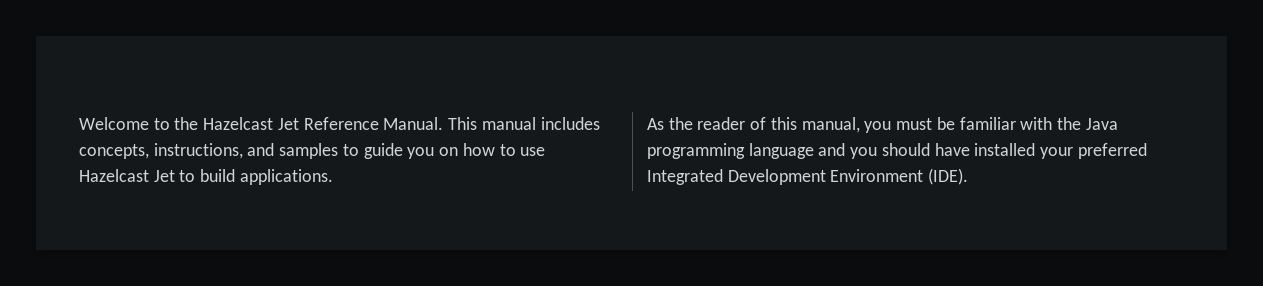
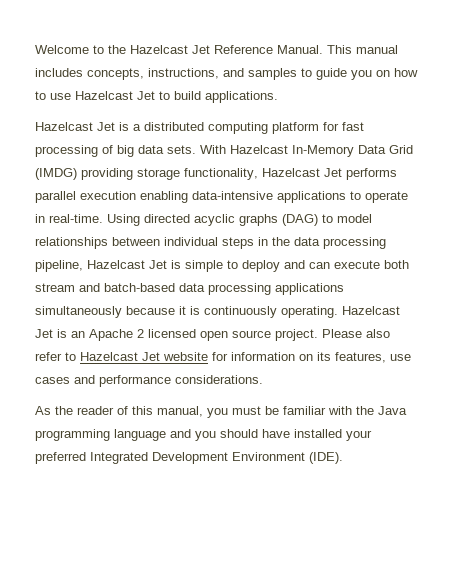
+ Hazelcast Jet is a distributed computing platform for fast processing of big data sets. With Hazelcast In-Memory Data Grid (IMDG) providing storage functionality, Hazelcast Jet performs parallel execution enabling data-intensive applications to operate in real-time. Using directed acyclic graphs (DAG) to model relationships between individual steps in the data processing pipeline, Hazelcast Jet is simple to deploy and can execute both stream and batch-based data processing applications simultaneously because it is continuously operating. Hazelcast Jet is an Apache 2 licensed open source project. Please also refer to Hazelcast Jet website for information on its features, use cases and performance considerations.

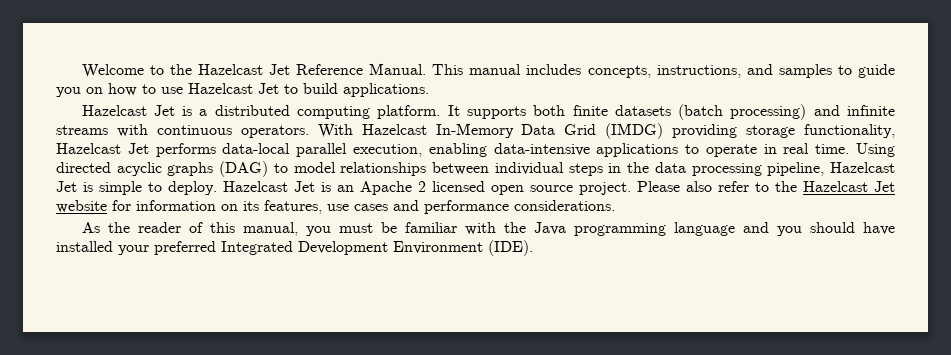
- Hazelcast Jet is a distributed computing platform for fast processing of big data sets.
+ Hazelcast Jet is a distributed computing platform. It supports both finite datasets (batch processing) and infinite streams with continuous operators.
- With Hazelcast In-Memory Data Grid (IMDG) providing storage functionality, Hazelcast Jet performs parallel execution enabling data-intensive applications to operate in real-time.
+ With Hazelcast In-Memory Data Grid (IMDG) providing storage functionality, Hazelcast Jet performs data-local parallel execution, enabling data-intensive applications to operate in real time.
- Using directed acyclic graphs (DAG) to model relationships between individual steps in the data processing pipeline, Hazelcast Jet is simple to deploy and can execute both stream and batch-based data processing applications simultaneously because it is continuously operating.
+ Using directed acyclic graphs (DAG) to model relationships between individual steps in the data processing pipeline, Hazelcast Jet is simple to deploy.
- Please also refer to Hazelcast Jet website for information on its features, use cases and performance considerations.
+ Please also refer to the Hazelcast Jet website for information on its features, use cases and performance considerations.

